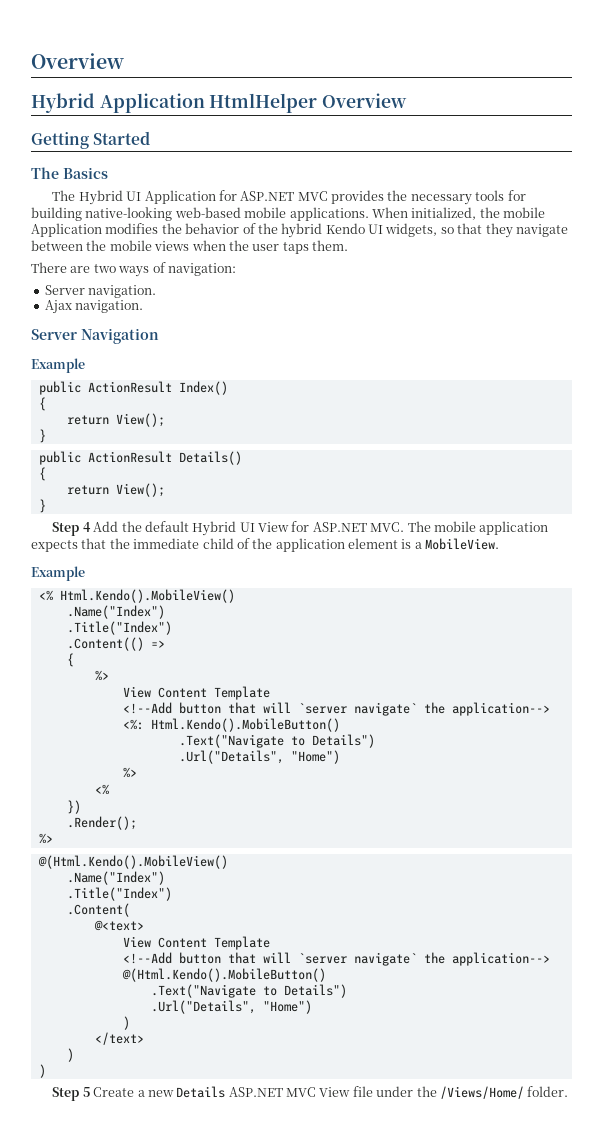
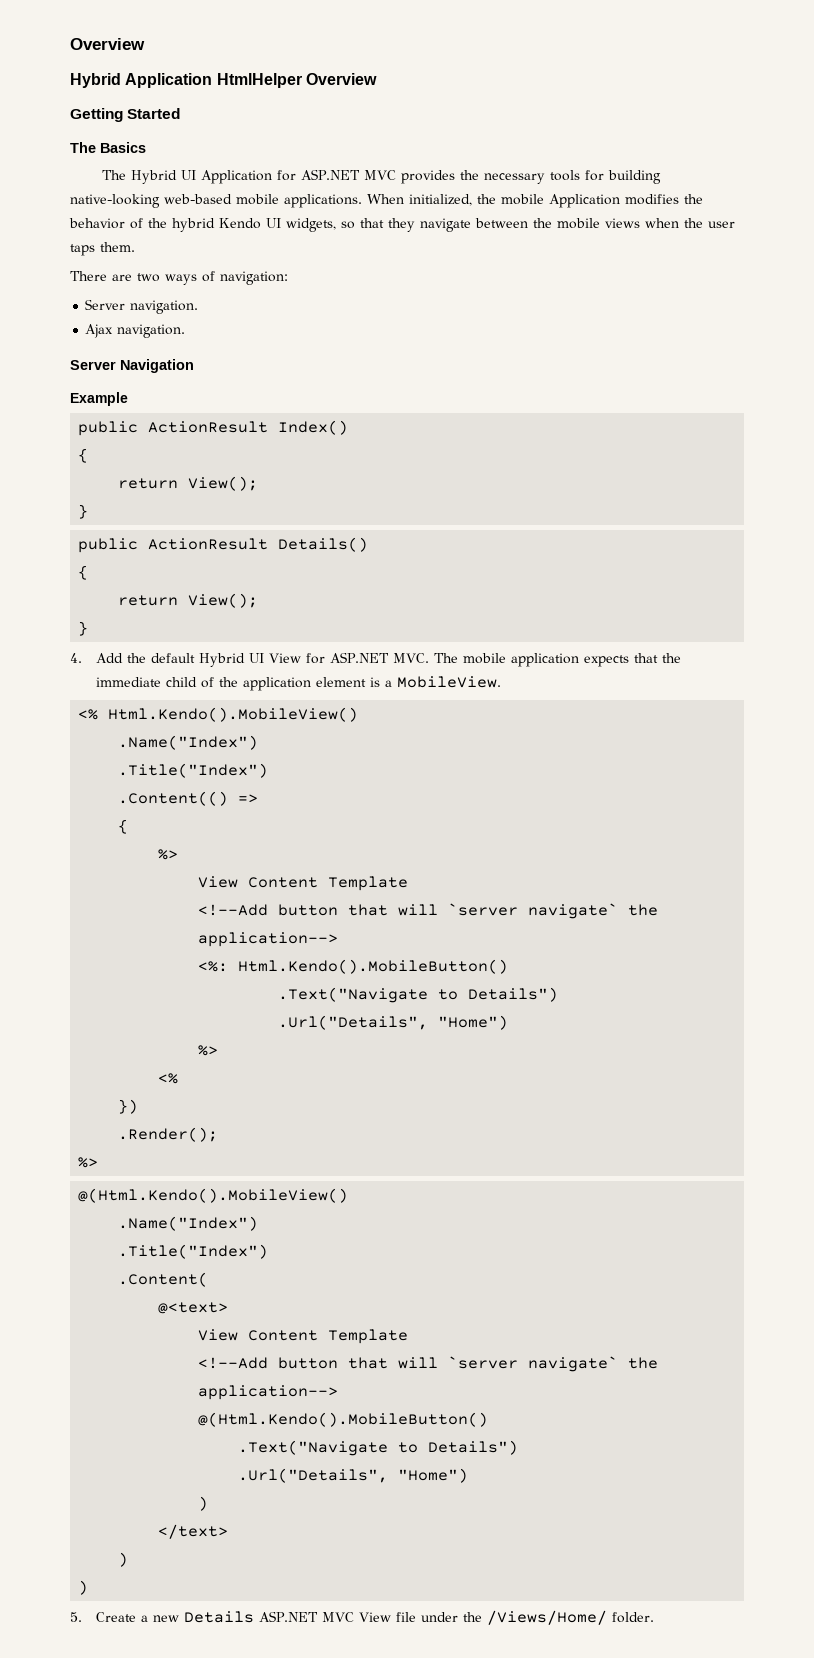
- Step 4 Add the default Hybrid UI View for ASP.NET MVC. The mobile application expects that the immediate child of the application element is a MobileView.
- Example
+ 4. Add the default Hybrid UI View for ASP.NET MVC. The mobile application expects that the immediate child of the application element is a MobileView.
- Step 5 Create a new Details ASP.NET MVC View file under the /Views/Home/ folder.
+ 5. Create a new Details ASP.NET MVC View file under the /Views/Home/ folder.

